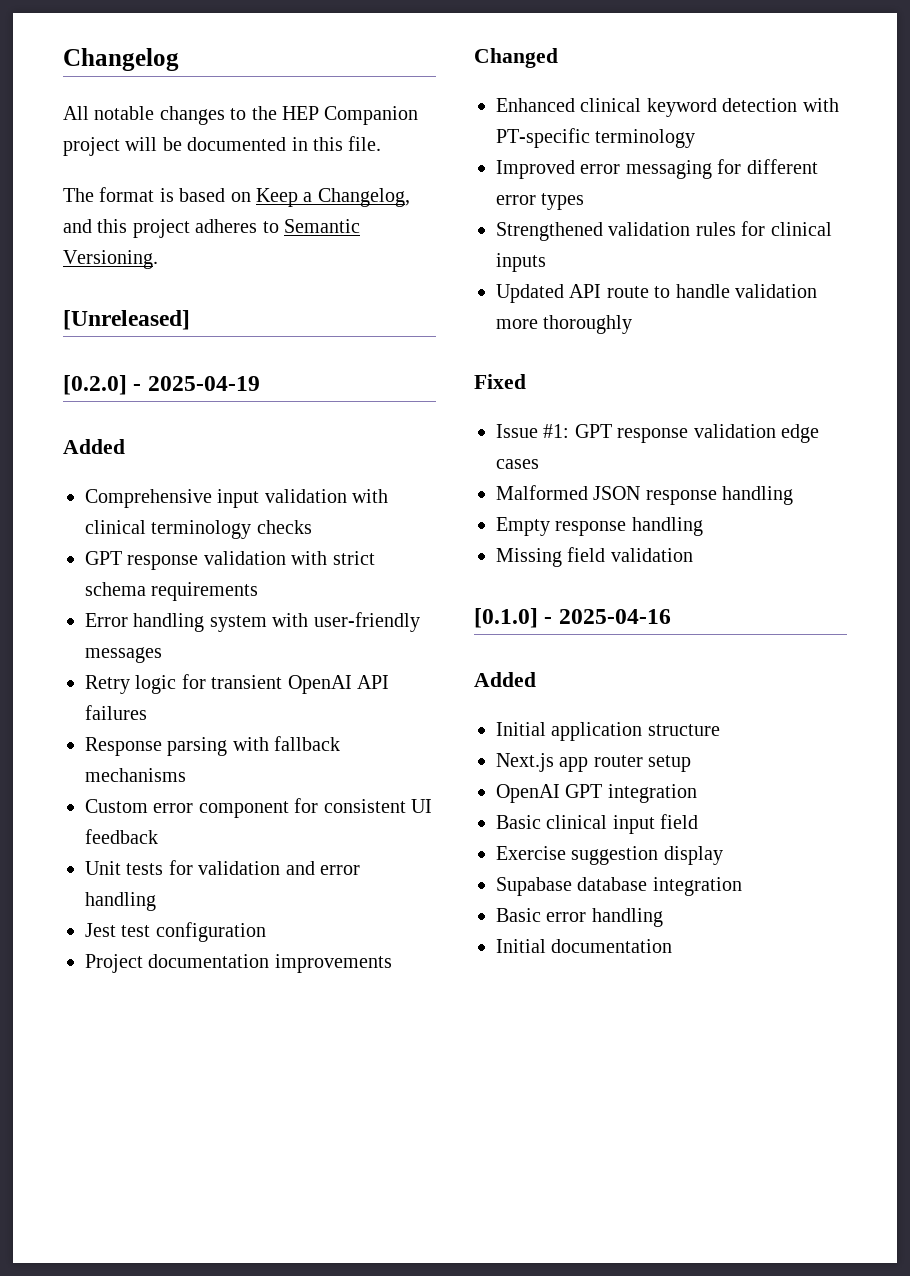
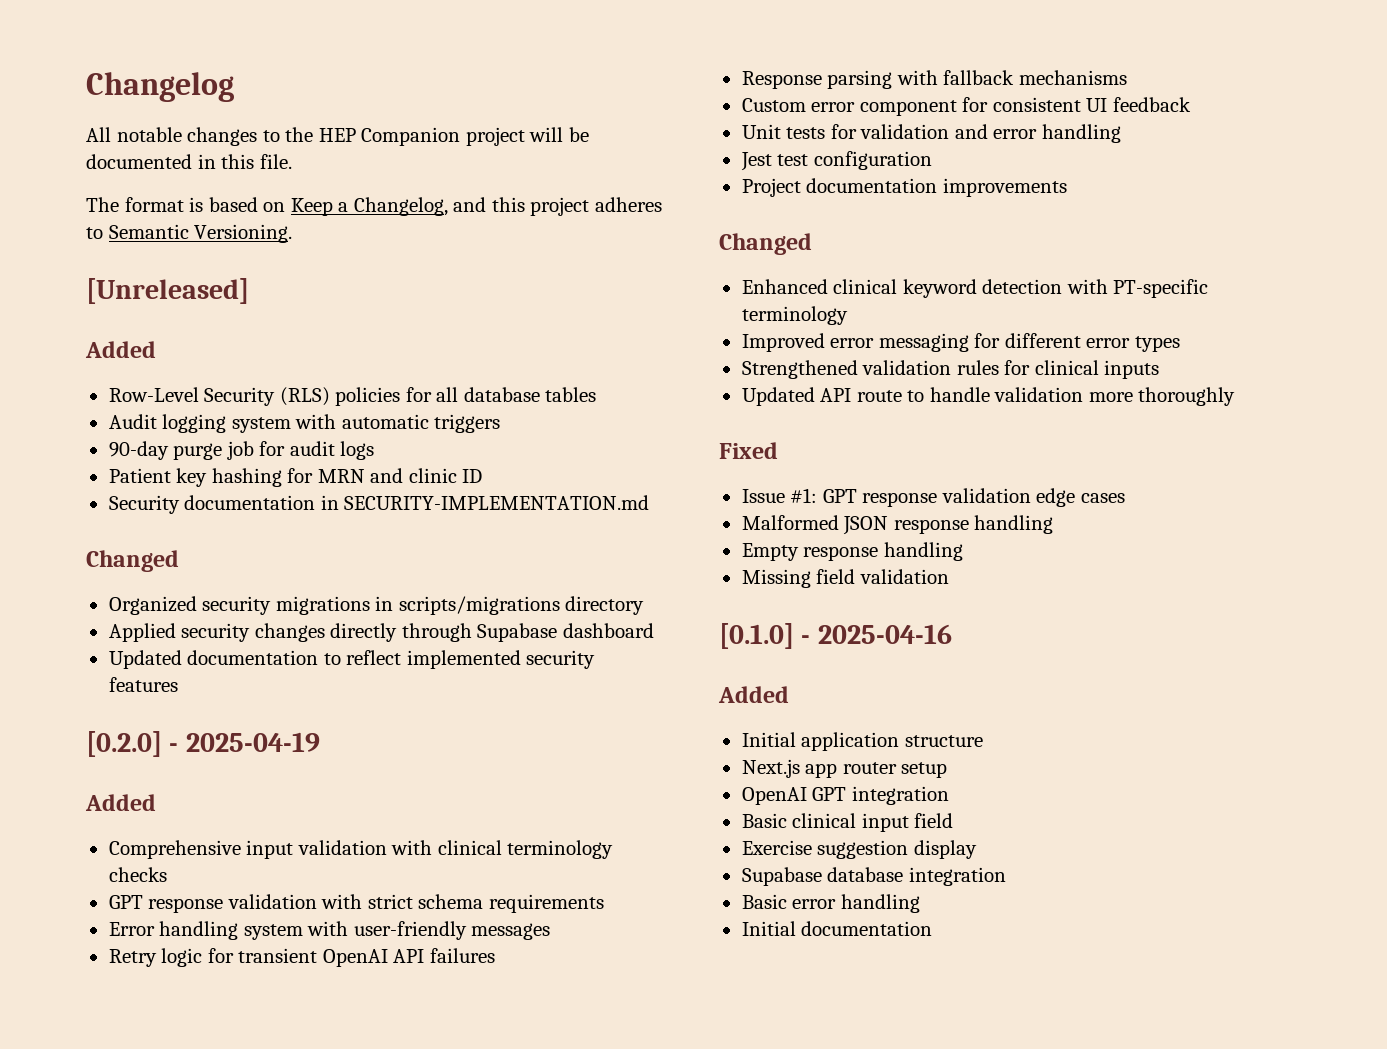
  [Unreleased]
+ Added
+ Row-Level Security (RLS) policies for all database tables
+ Audit logging system with automatic triggers
+ 90-day purge job for audit logs
+ Patient key hashing for MRN and clinic ID
+ Security documentation in SECURITY-IMPLEMENTATION.md
+ Changed
+ Organized security migrations in scripts/migrations directory
+ Applied security changes directly through Supabase dashboard
+ Updated documentation to reflect implemented security features

